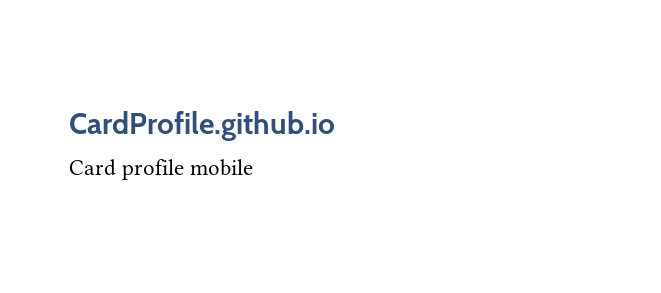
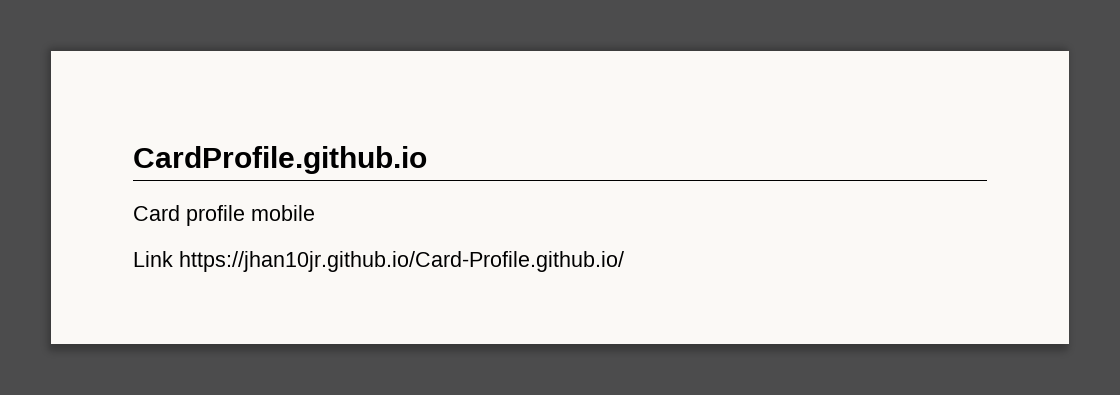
+ Link https://jhan10jr.github.io/Card-Profile.github.io/

